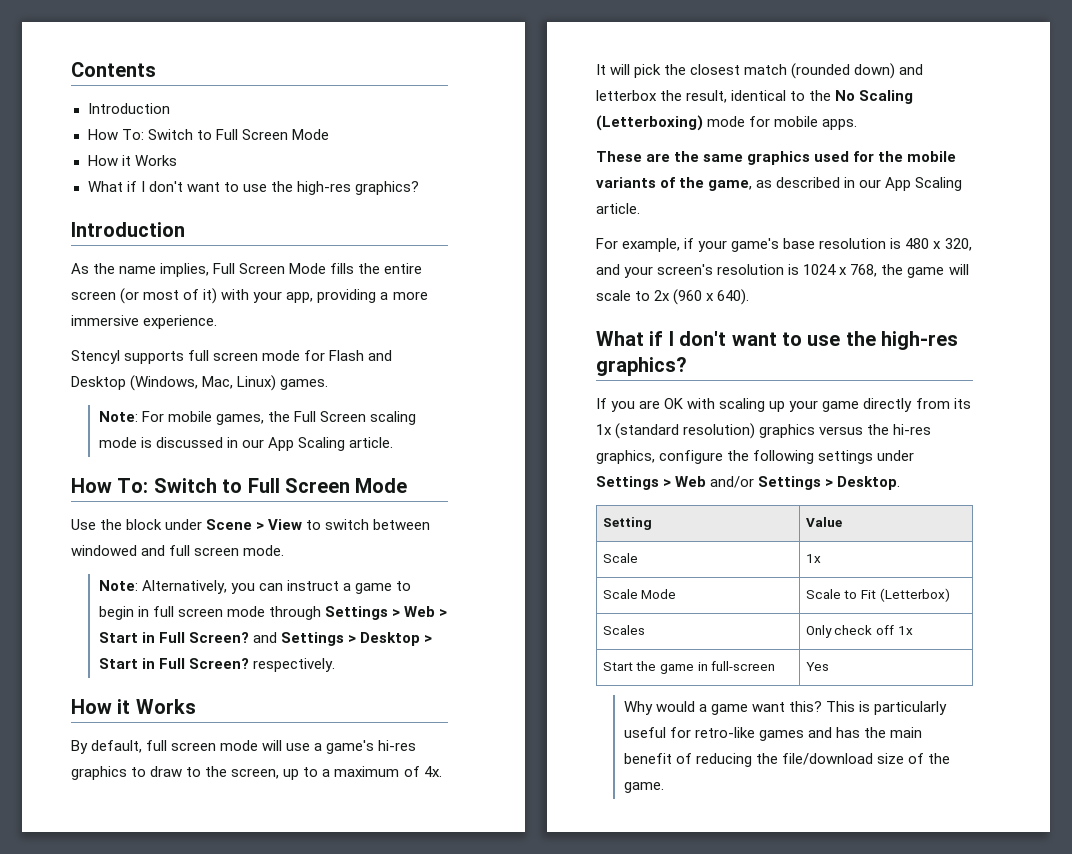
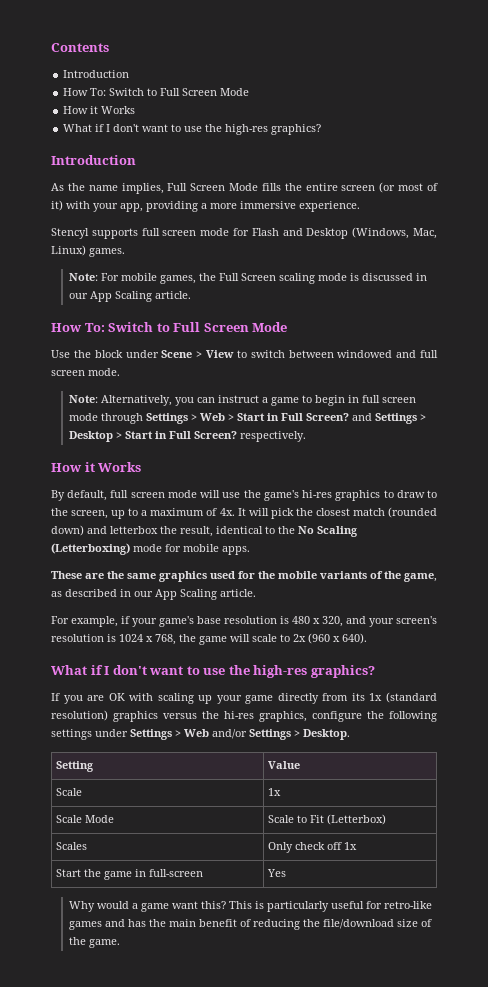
- By default, full screen mode will use a game's hi-res graphics to draw to the screen, up to a maximum of 4x.
+ By default, full screen mode will use the game's hi-res graphics to draw to the screen, up to a maximum of 4x.

